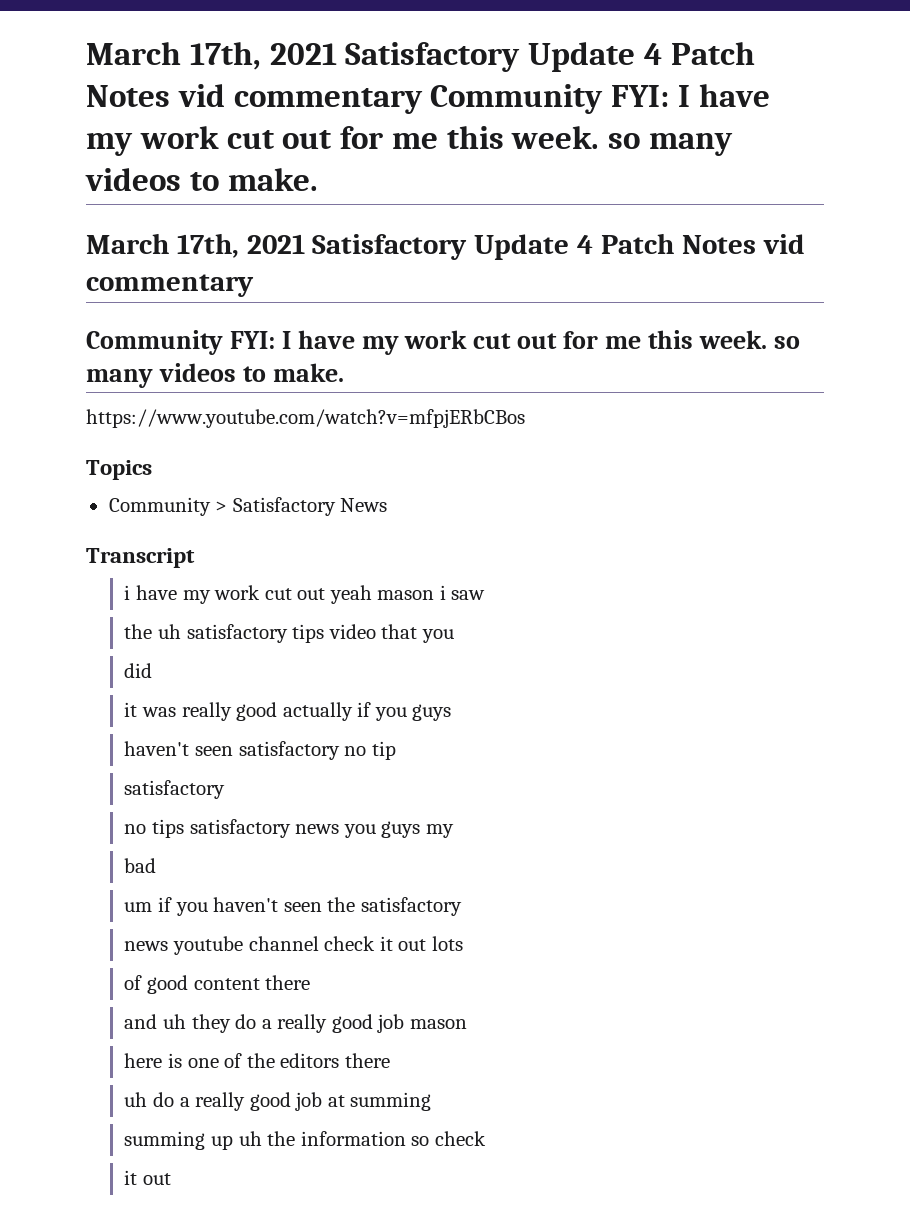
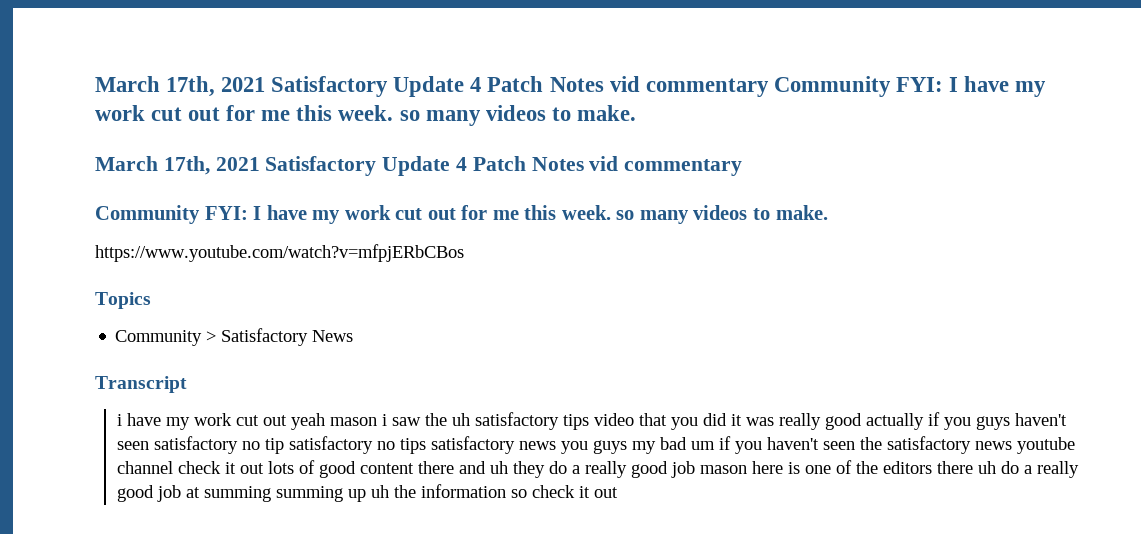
- i have my work cut out yeah mason i saw
- the uh satisfactory tips video that you
- did
- it was really good actually if you guys
- haven't seen satisfactory no tip
- satisfactory
- no tips satisfactory news you guys my
- bad
- um if you haven't seen the satisfactory
- news youtube channel check it out lots
- of good content there
- and uh they do a really good job mason
- here is one of the editors there
- uh do a really good job at summing
- summing up uh the information so check
- it out
+ i have my work cut out yeah mason i saw the uh satisfactory tips video that you did it was really good actually if you guys haven't seen satisfactory no tip satisfactory no tips satisfactory news you guys my bad um if you haven't seen the satisfactory news youtube channel check it out lots of good content there and uh they do a really good job mason here is one of the editors there uh do a really good job at summing summing up uh the information so check it out

